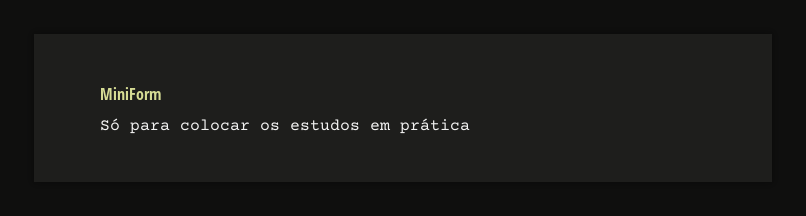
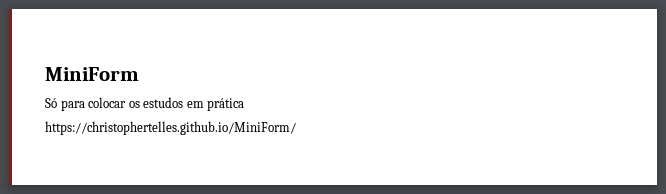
+ https://christophertelles.github.io/MiniForm/

